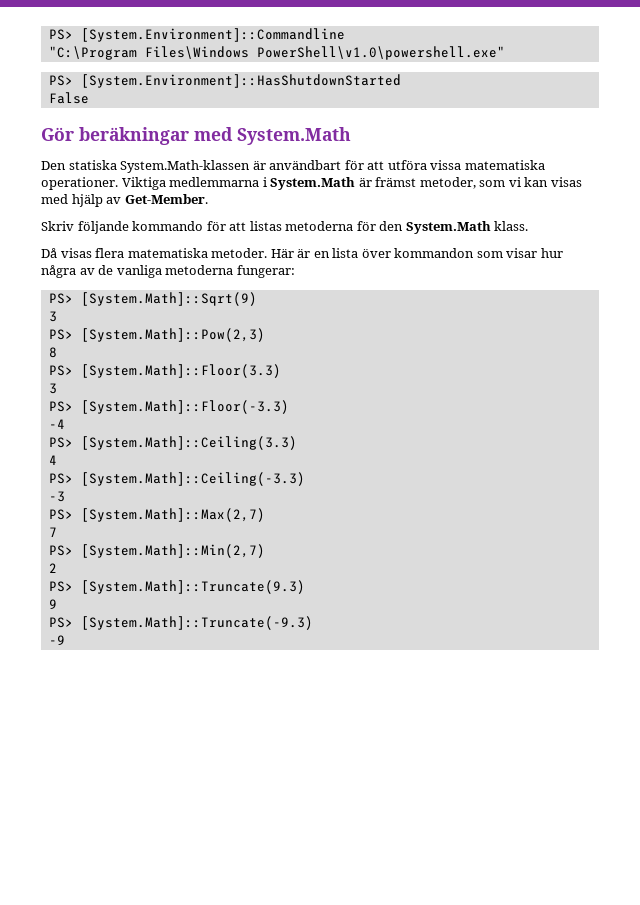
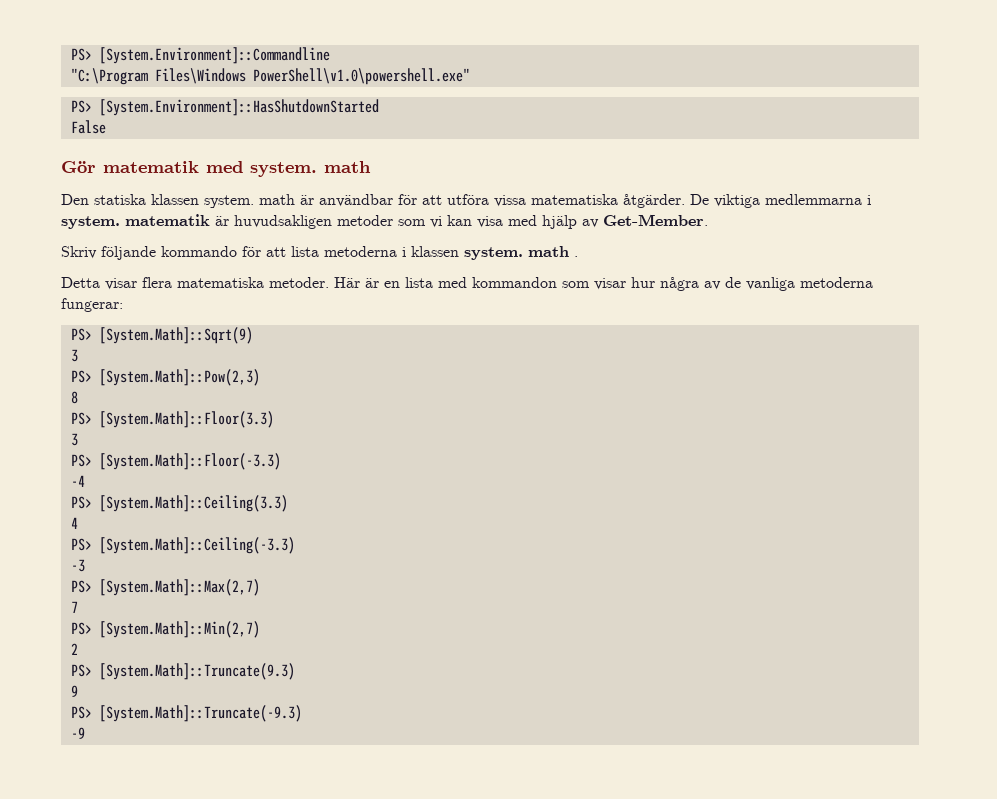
- Gör beräkningar med System.Math
- Den statiska System.Math-klassen är användbart för att utföra vissa matematiska operationer. Viktiga medlemmarna i System.Math är främst metoder, som vi kan visas med hjälp av Get-Member.
+ Gör matematik med system. math
+ Den statiska klassen system. math är användbar för att utföra vissa matematiska åtgärder. De viktiga medlemmarna i system. matematik är huvudsakligen metoder som vi kan visa med hjälp av Get-Member.
- Skriv följande kommando för att listas metoderna för den System.Math klass.
- Då visas flera matematiska metoder.
+ Skriv följande kommando för att lista metoderna i klassen system. math .
+ Detta visar flera matematiska metoder.
- Här är en lista över kommandon som visar hur några av de vanliga metoderna fungerar:
+ Här är en lista med kommandon som visar hur några av de vanliga metoderna fungerar:

